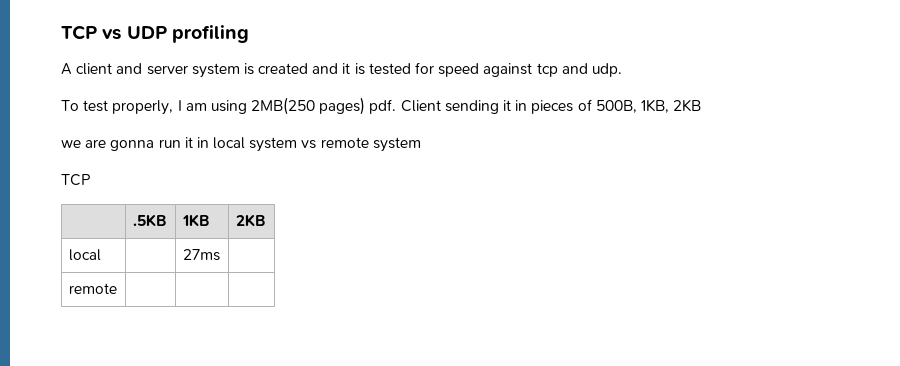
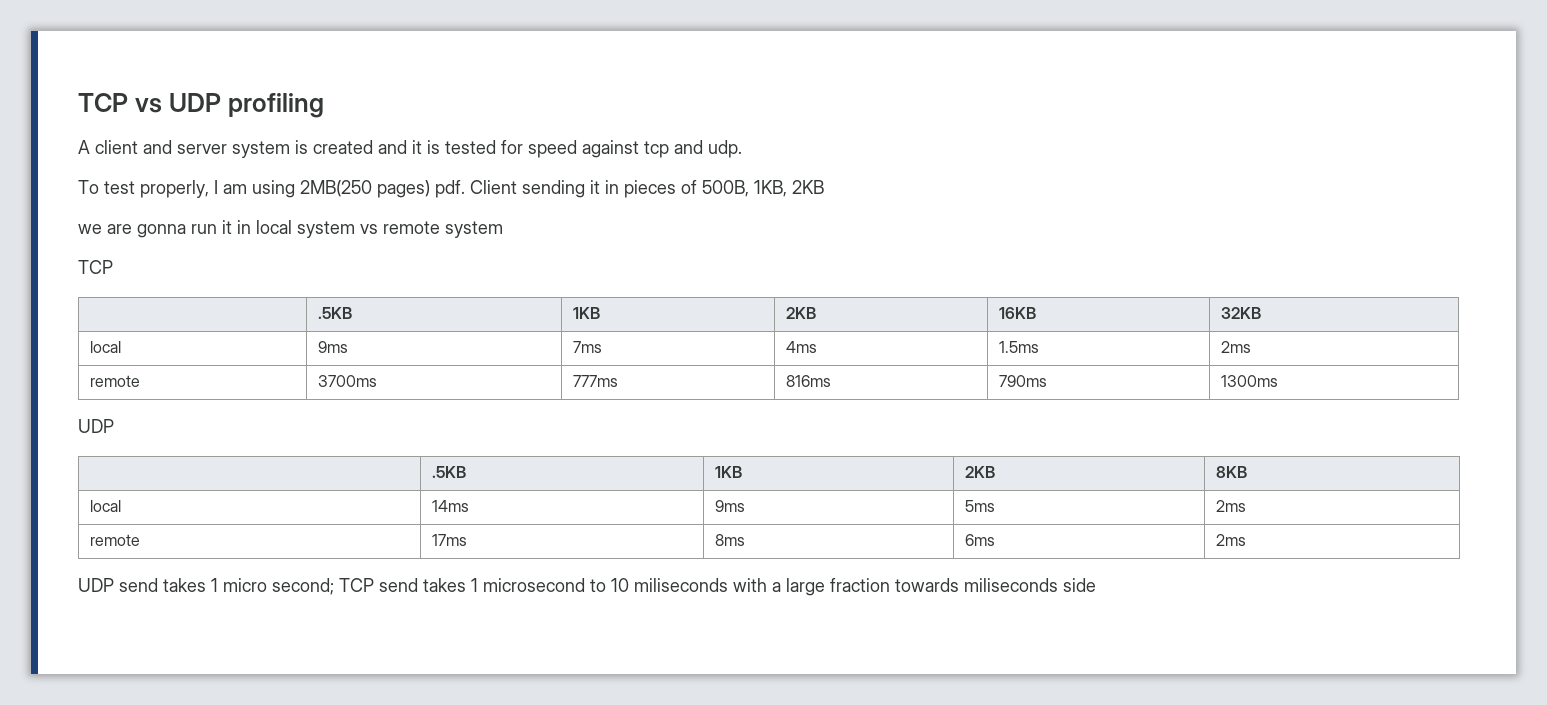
- | .5KB | 1KB | 2KB
- local | | 27ms |
- remote | | |
+ | .5KB | 1KB | 2KB | 16KB | 32KB
+ local | 9ms | 7ms | 4ms | 1.5ms | 2ms
+ remote | 3700ms | 777ms | 816ms | 790ms | 1300ms
+ UDP
+ | .5KB | 1KB | 2KB | 8KB
+ local | 14ms | 9ms | 5ms | 2ms
+ remote | 17ms | 8ms | 6ms | 2ms
+ UDP send takes 1 micro second; TCP send takes 1 microsecond to 10 miliseconds with a large fraction towards miliseconds side

